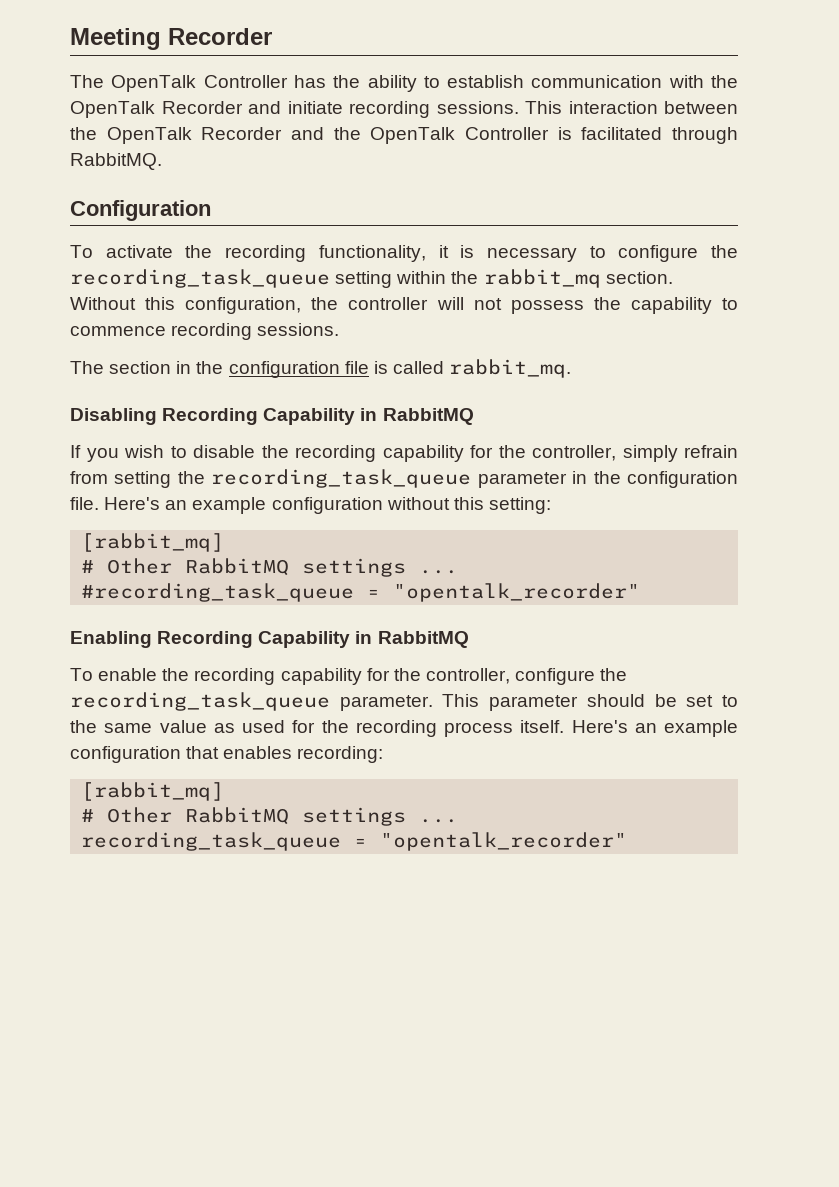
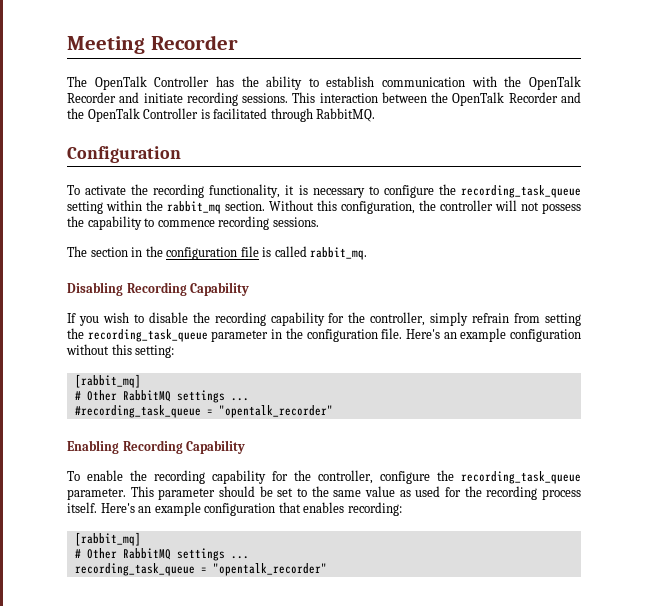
- Disabling Recording Capability in RabbitMQ
+ Disabling Recording Capability
- Enabling Recording Capability in RabbitMQ
+ Enabling Recording Capability

